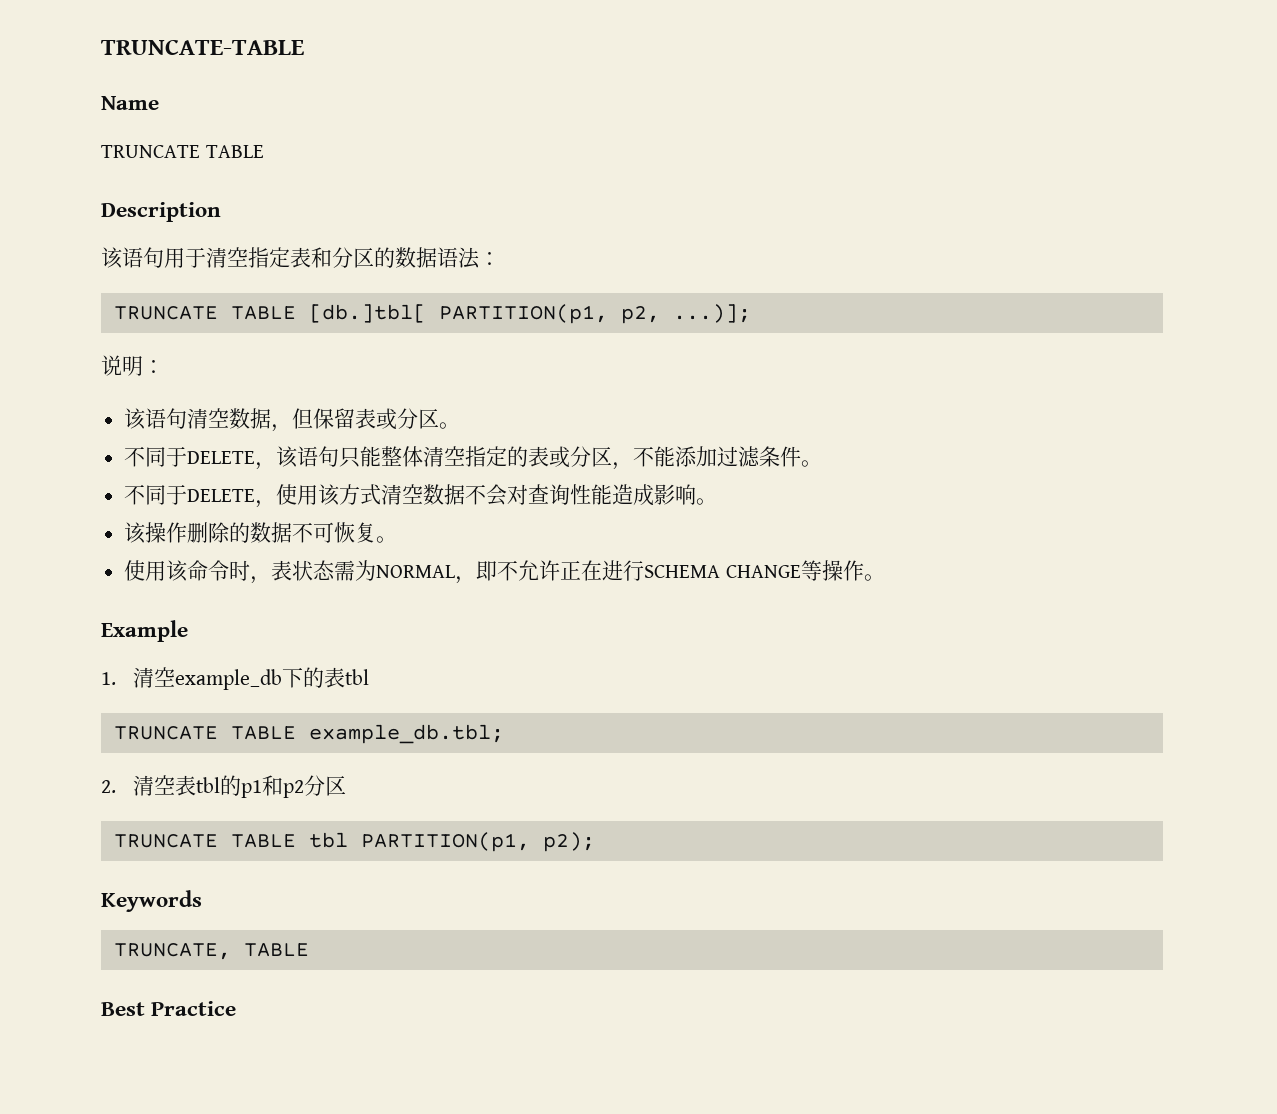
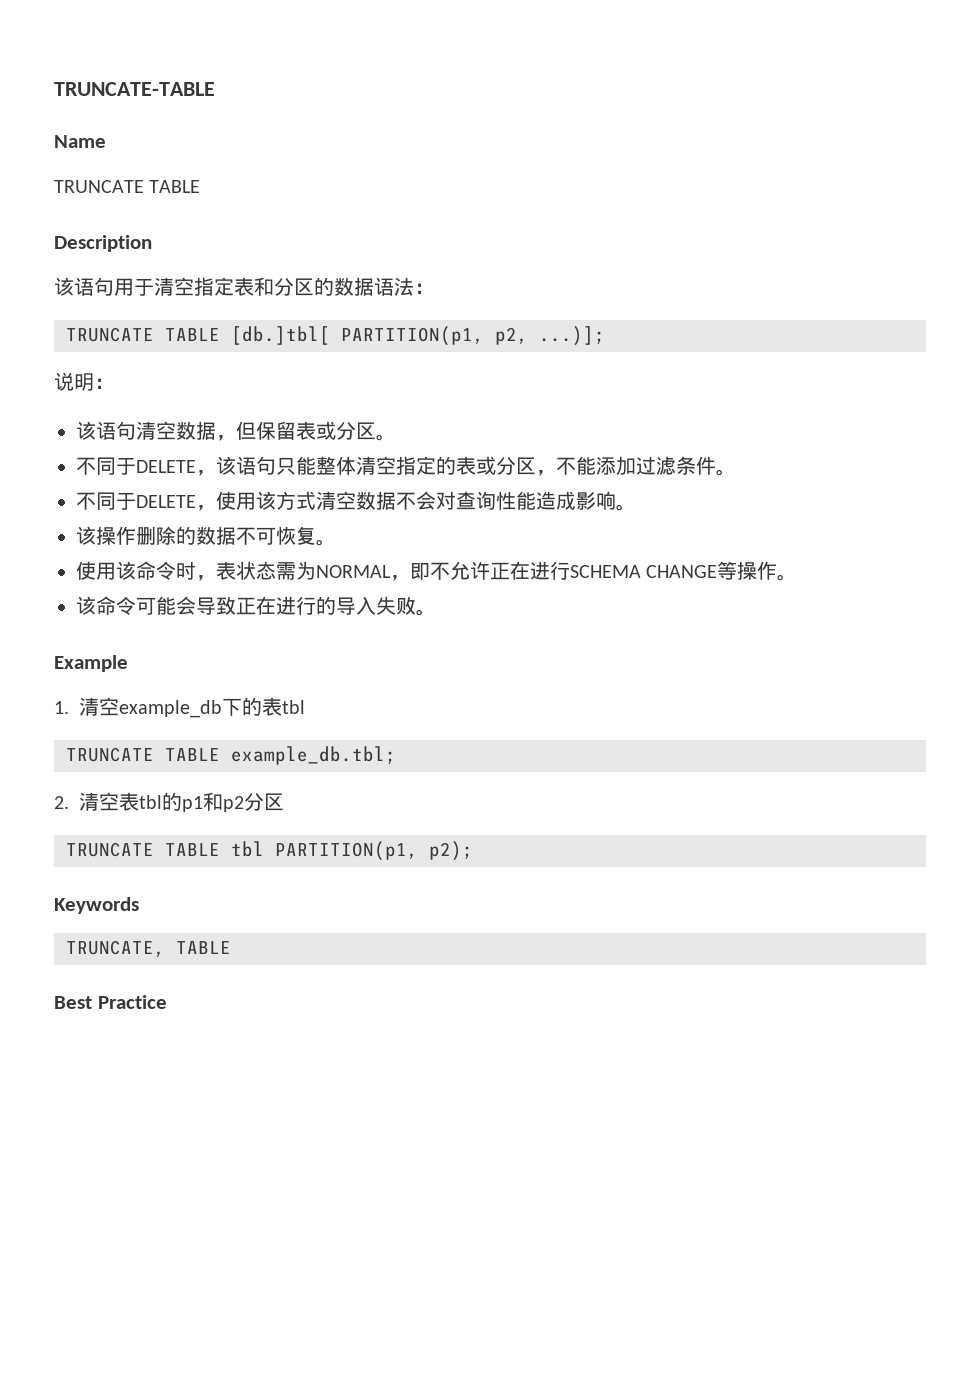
+ 该命令可能会导致正在进行的导入失败。

